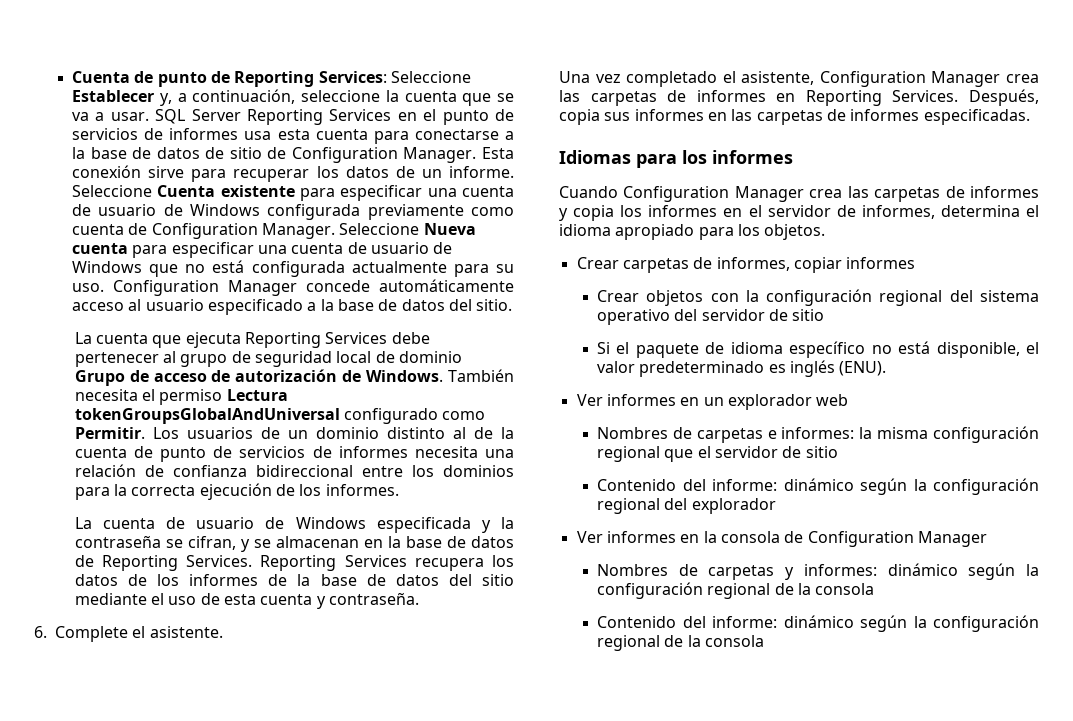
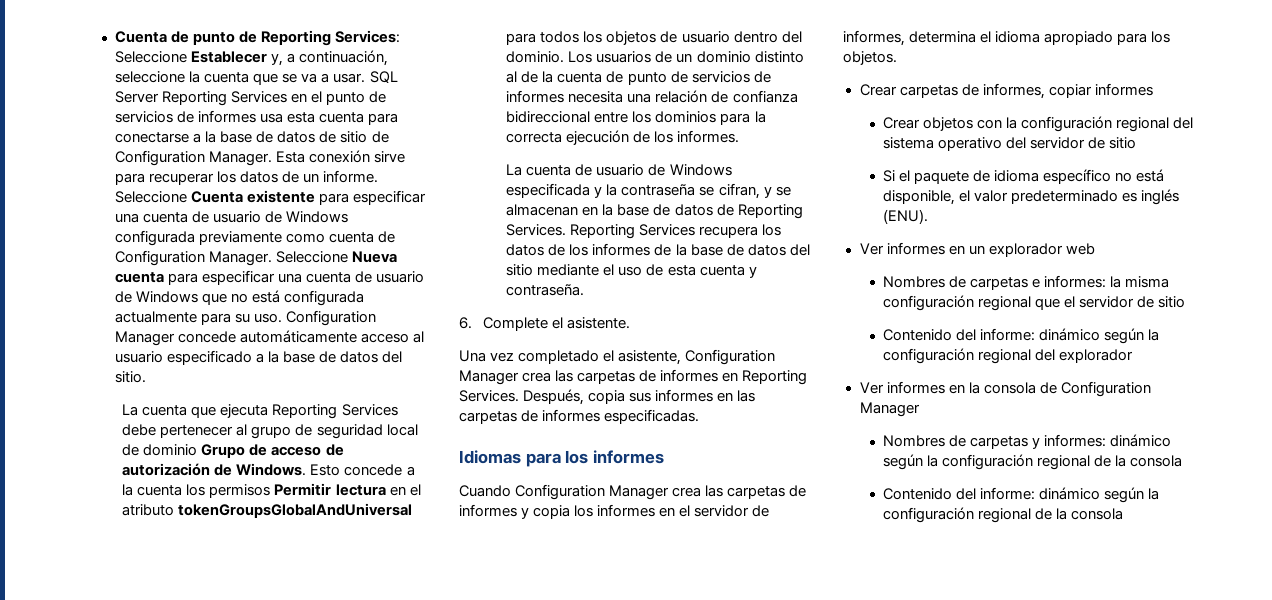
- También necesita el permiso Lectura tokenGroupsGlobalAndUniversal configurado como Permitir.
+ Esto concede a la cuenta los permisos Permitir lectura en el atributo tokenGroupsGlobalAndUniversal para todos los objetos de usuario dentro del dominio.

